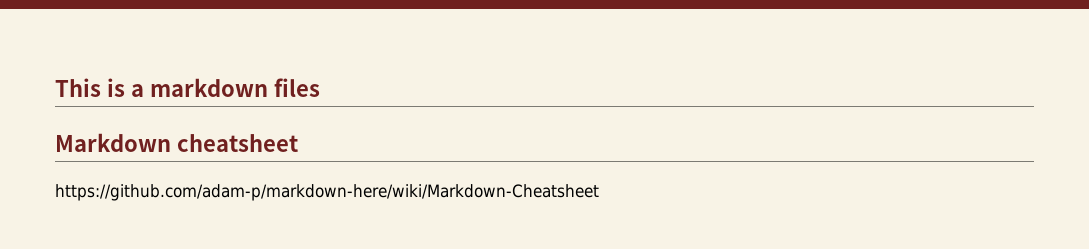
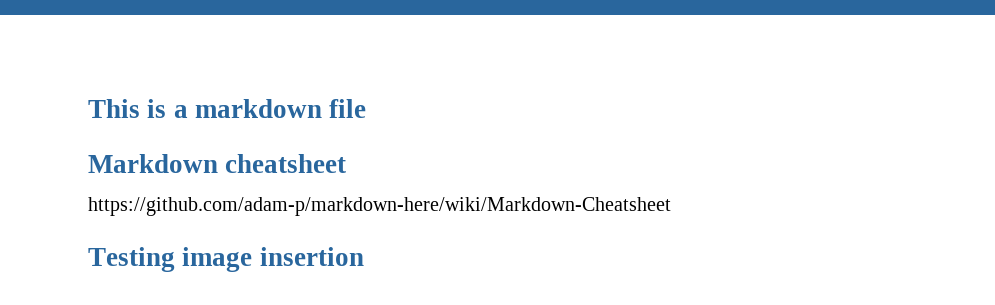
- This is a markdown files
+ This is a markdown file
+ Testing image insertion

